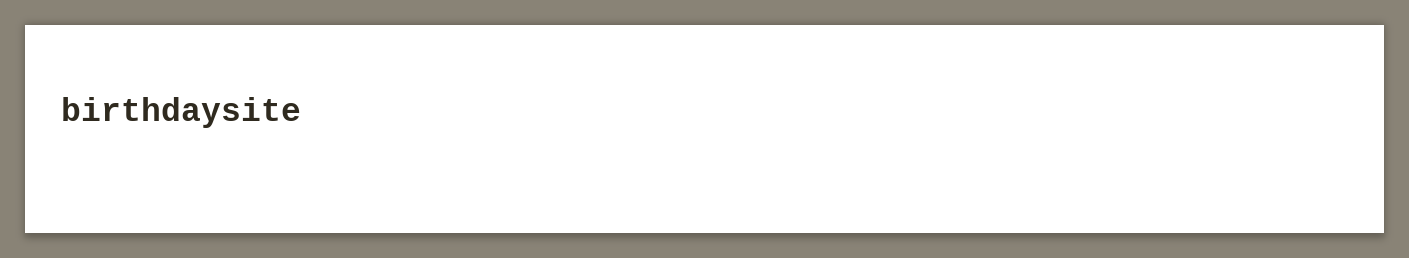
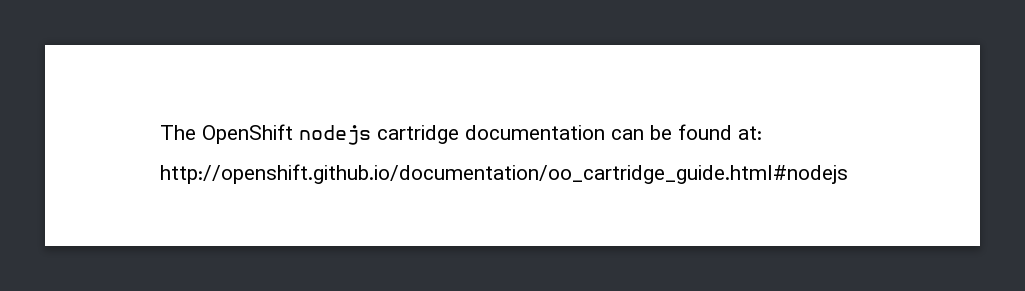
- birthdaysite
+ The OpenShift nodejs cartridge documentation can be found at:
+ http://openshift.github.io/documentation/oo_cartridge_guide.html#nodejs

